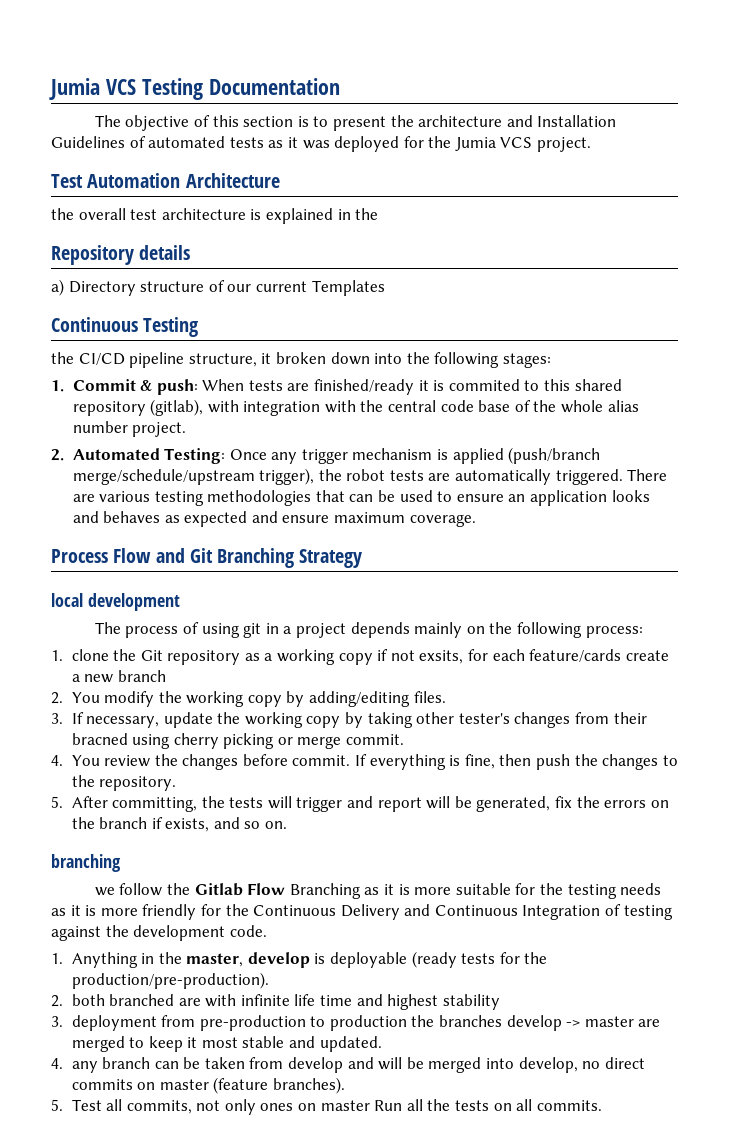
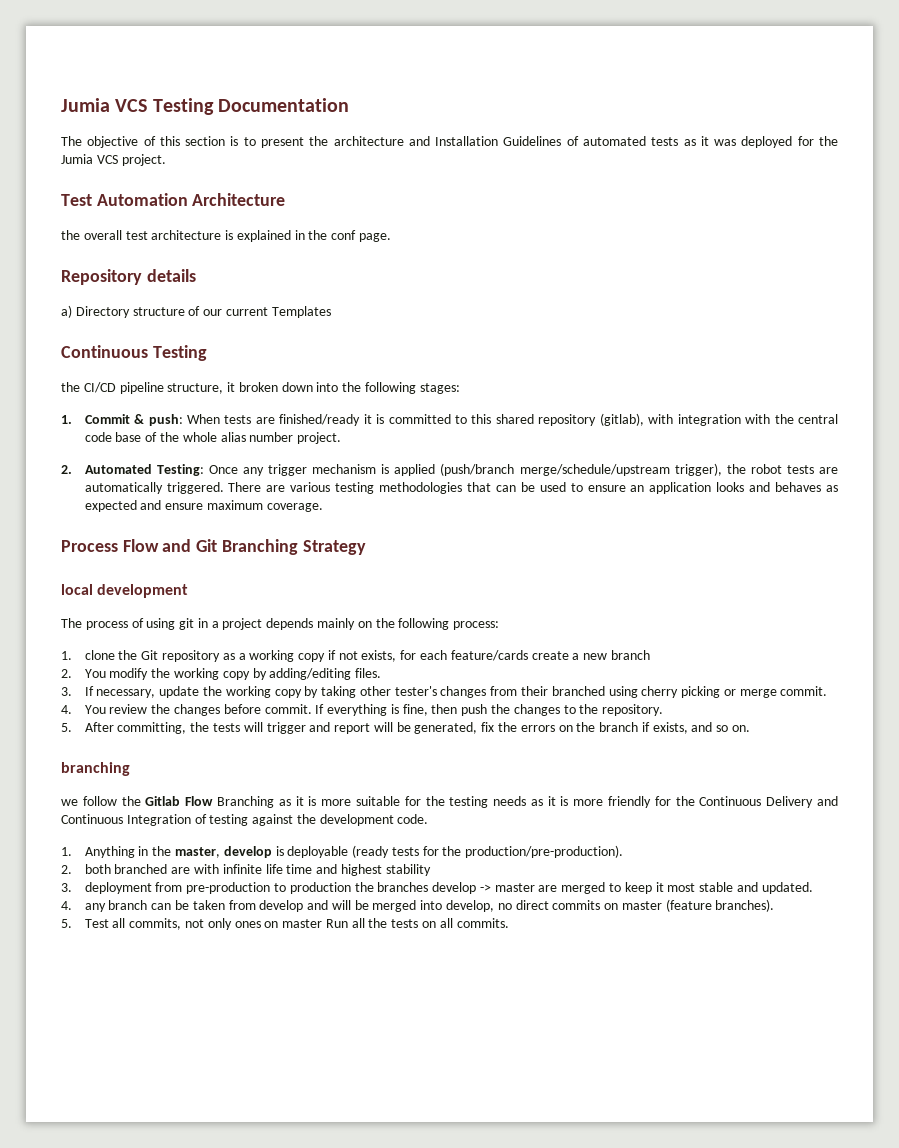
- the overall test architecture is explained in the
+ the overall test architecture is explained in the conf page.
- 1. Commit & push: When tests are finished/ready it is commited to this shared repository (gitlab), with integration with the central code base of the whole alias number project.
+ 1. Commit & push: When tests are finished/ready it is committed to this shared repository (gitlab), with integration with the central code base of the whole alias number project.
- 1. clone the Git repository as a working copy if not exsits, for each feature/cards create a new branch
+ 1. clone the Git repository as a working copy if not exists, for each feature/cards create a new branch
- 3. If necessary, update the working copy by taking other tester's changes from their bracned using cherry picking or merge commit.
+ 3. If necessary, update the working copy by taking other tester's changes from their branched using cherry picking or merge commit.

